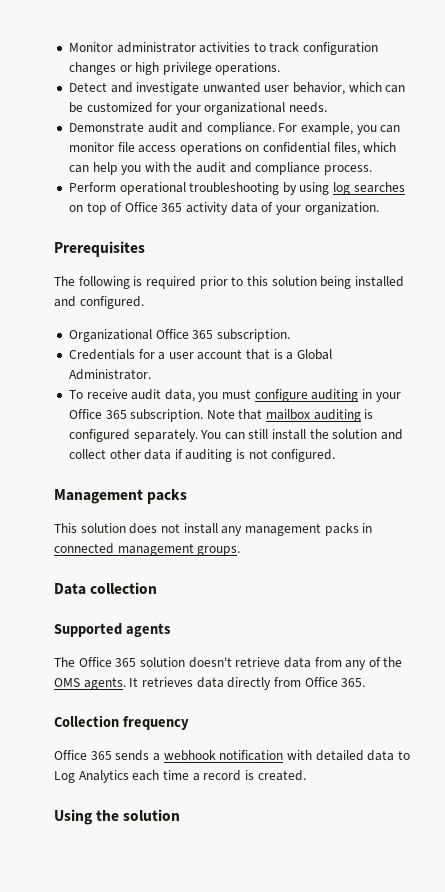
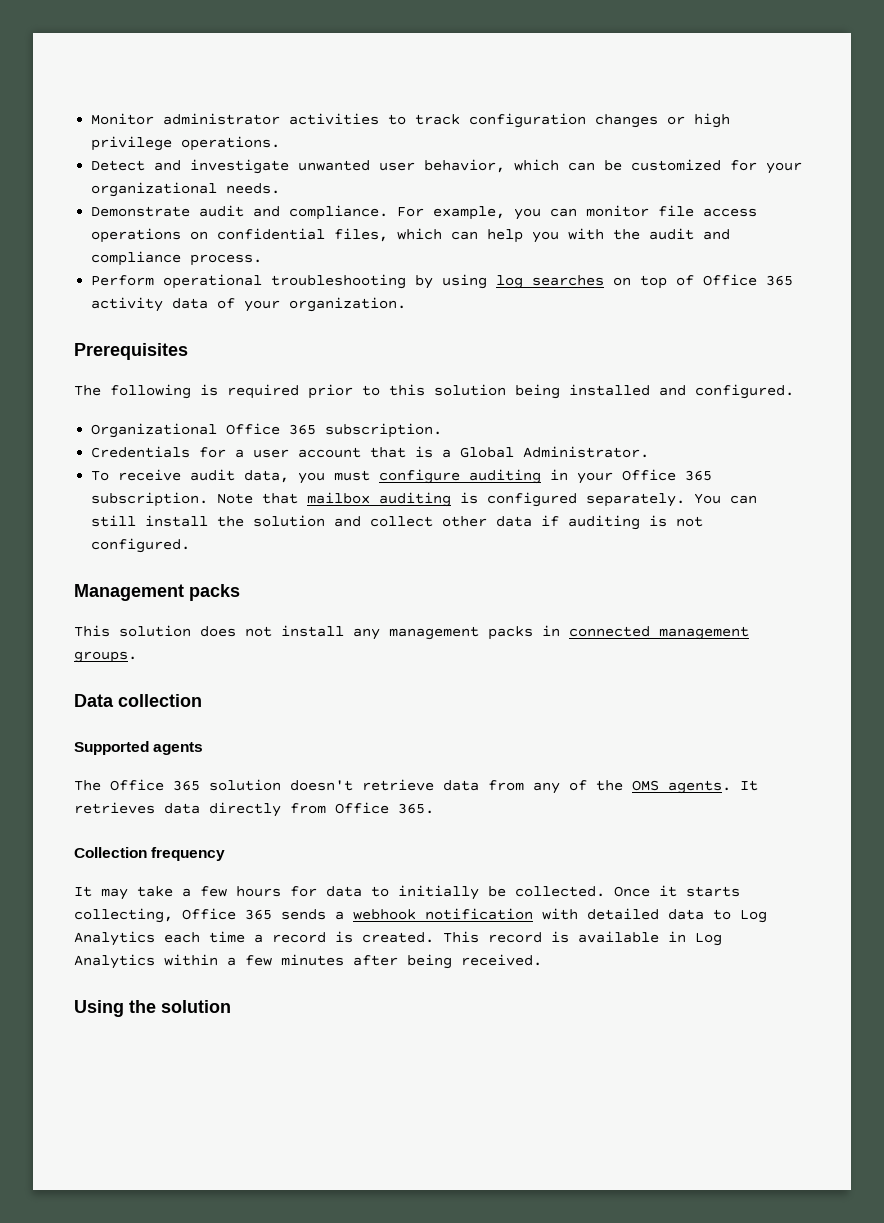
- Office 365 sends a webhook notification with detailed data to Log Analytics each time a record is created.
+ It may take a few hours for data to initially be collected. Once it starts collecting, Office 365 sends a webhook notification with detailed data to Log Analytics each time a record is created. This record is available in Log Analytics within a few minutes after being received.

